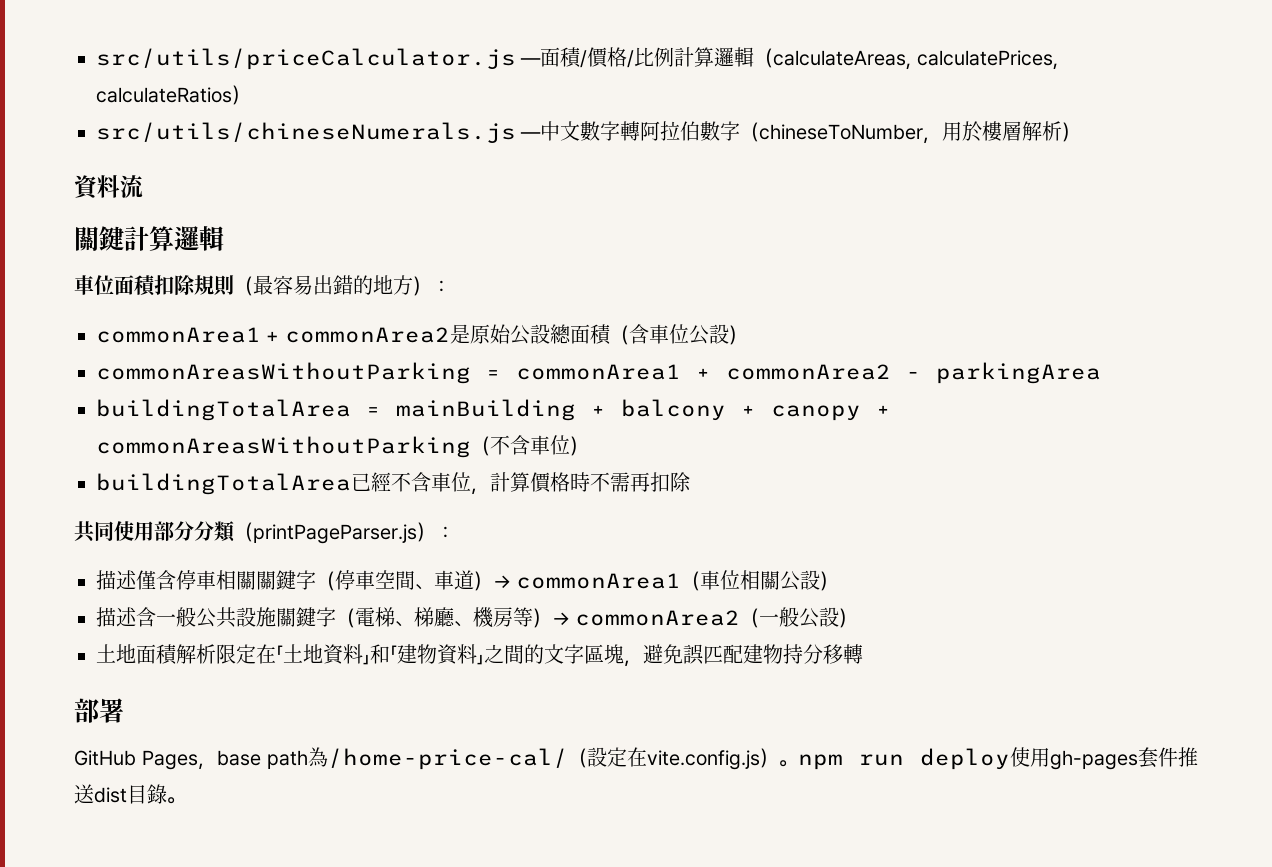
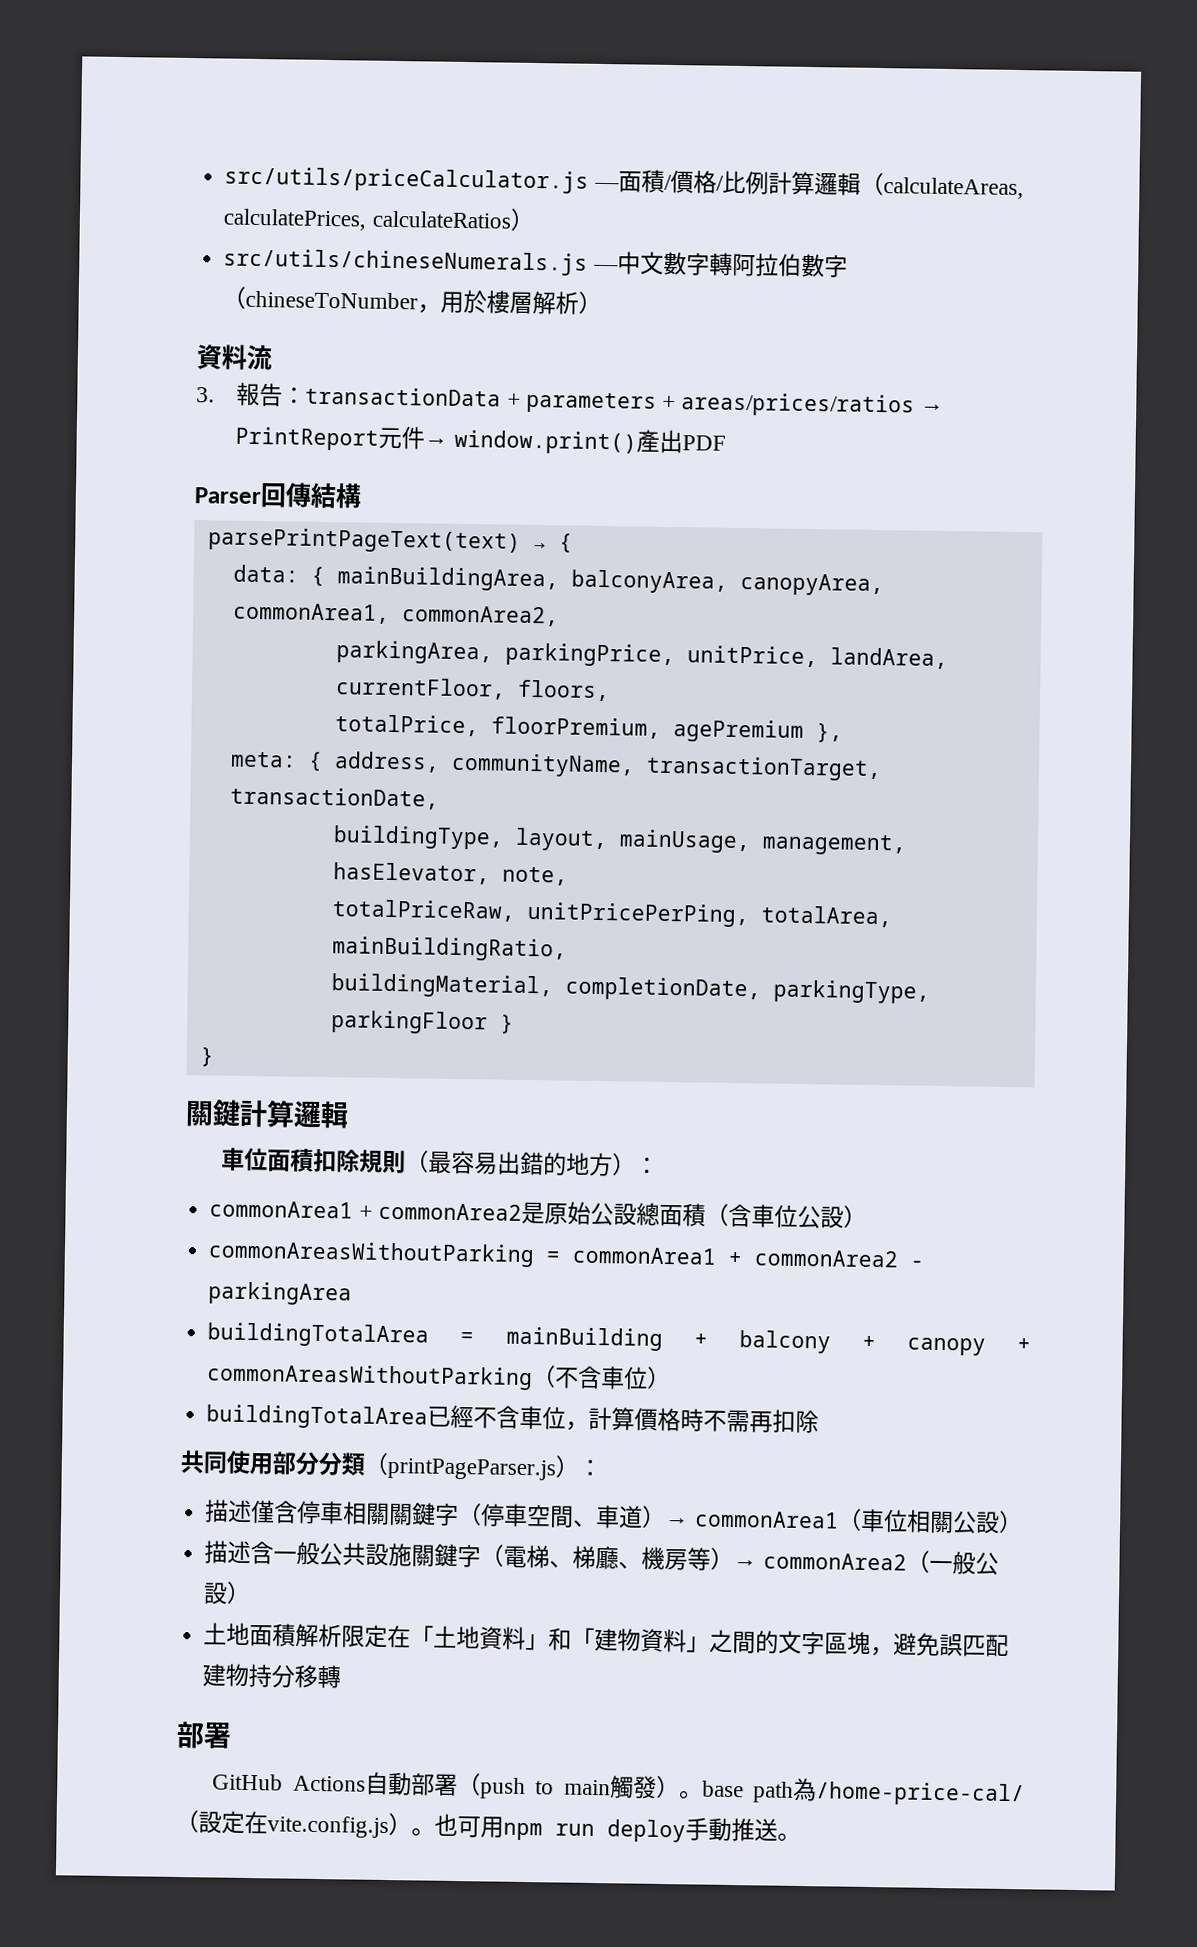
+ 3.報告：transactionData + parameters + areas/prices/ratios → PrintReport元件→ window.print()產出PDF
+ Parser回傳結構
+ parsePrintPageText(text) → {
+ data: { mainBuildingArea, balconyArea, canopyArea, commonArea1, commonArea2,
+ parkingArea, parkingPrice, unitPrice, landArea, currentFloor, floors,
+ totalPrice, floorPremium, agePremium },
+ meta: { address, communityName, transactionTarget, transactionDate,
+ buildingType, layout, mainUsage, management, hasElevator, note,
+ totalPriceRaw, unitPricePerPing, totalArea, mainBuildingRatio,
+ buildingMaterial, completionDate, parkingType, parkingFloor }
+ }
- GitHub Pages，base path為/home-price-cal/（設定在vite.config.js）。npm run deploy使用gh-pages套件推送dist目錄。
+ GitHub Actions自動部署（push to main觸發）。base path為/home-price-cal/（設定在vite.config.js）。也可用npm run deploy手動推送。

